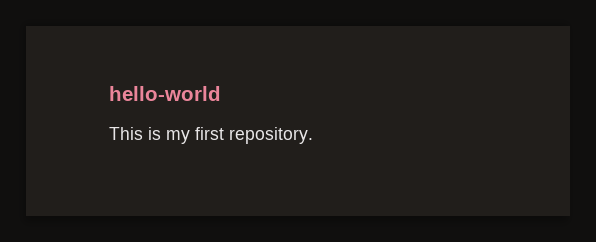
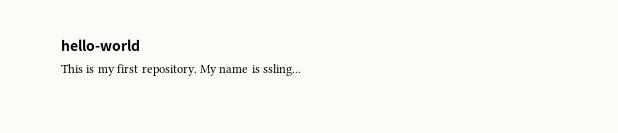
+ My name is ssling...

